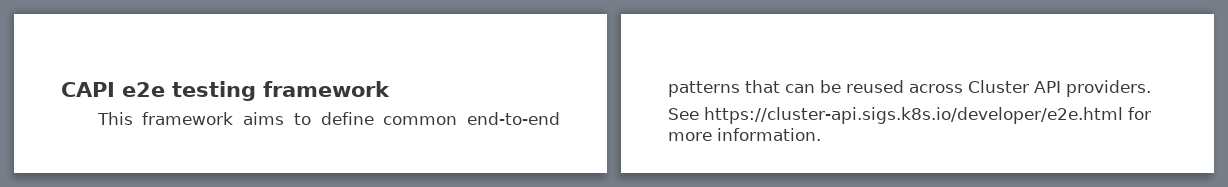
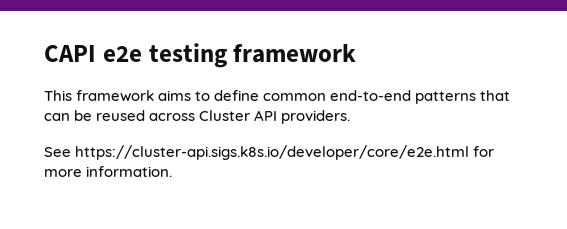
- See https://cluster-api.sigs.k8s.io/developer/e2e.html for more information.
+ See https://cluster-api.sigs.k8s.io/developer/core/e2e.html for more information.

